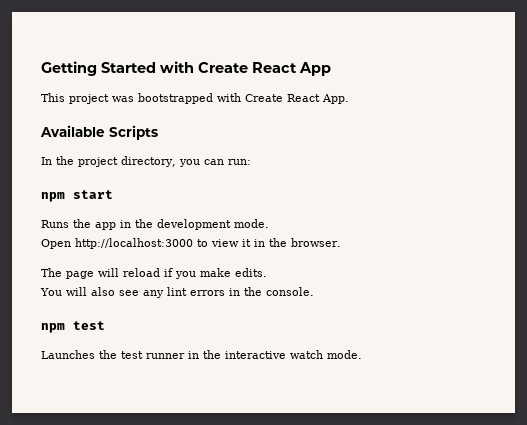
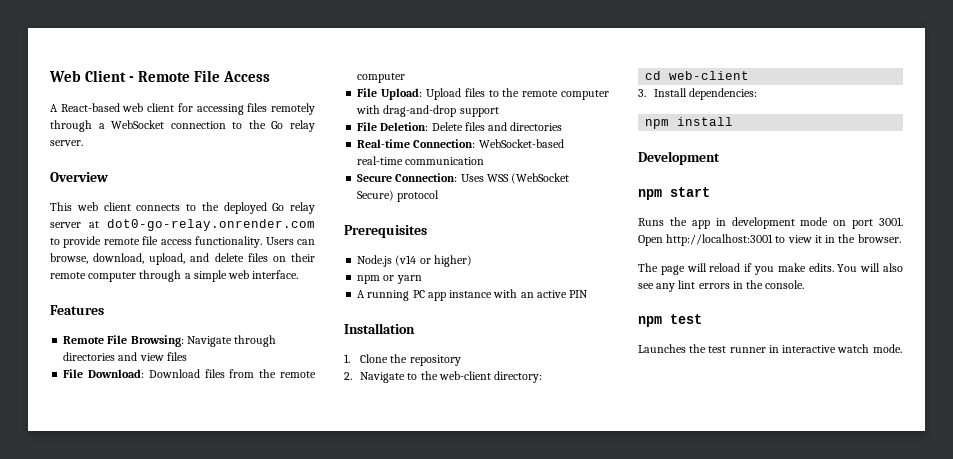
- Getting Started with Create React App
- This project was bootstrapped with Create React App.
- Available Scripts
- In the project directory, you can run:
+ Web Client - Remote File Access
+ A React-based web client for accessing files remotely through a WebSocket connection to the Go relay server.
+ Overview
+ This web client connects to the deployed Go relay server at dot0-go-relay.onrender.com to provide remote file access functionality. Users can browse, download, upload, and delete files on their remote computer through a simple web interface.
+ Features
+ Remote File Browsing: Navigate through directories and view files
+ File Download: Download files from the remote computer
+ File Upload: Upload files to the remote computer with drag-and-drop support
+ File Deletion: Delete files and directories
+ Real-time Connection: WebSocket-based real-time communication
+ Secure Connection: Uses WSS (WebSocket Secure) protocol
+ Prerequisites
+ Node.js (v14 or higher)
+ npm or yarn
+ A running PC app instance with an active PIN
+ Installation
+ 1. Clone the repository
+ 2. Navigate to the web-client directory:
+ cd web-client
+ 3. Install dependencies:
+ npm install
+ Development
- Runs the app in the development mode.
- Open http://localhost:3000 to view it in the browser.
+ Runs the app in development mode on port 3001. Open http://localhost:3001 to view it in the browser.
- The page will reload if you make edits.
- You will also see any lint errors in the console.
+ The page will reload if you make edits. You will also see any lint errors in the console.
- Launches the test runner in the interactive watch mode.
+ Launches the test runner in interactive watch mode.

